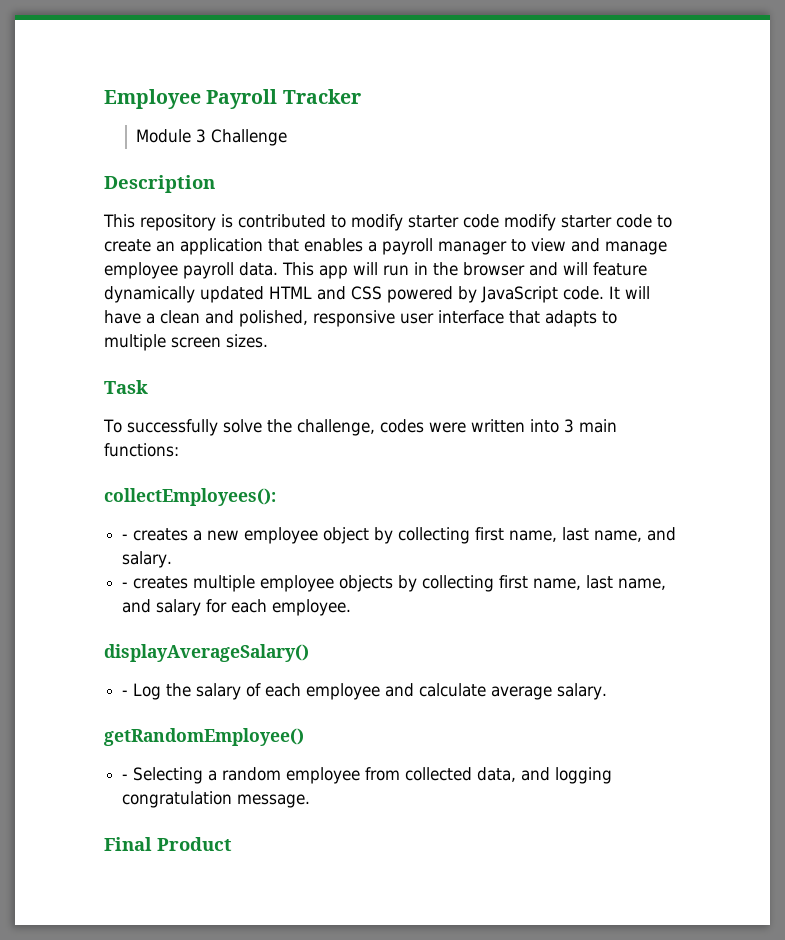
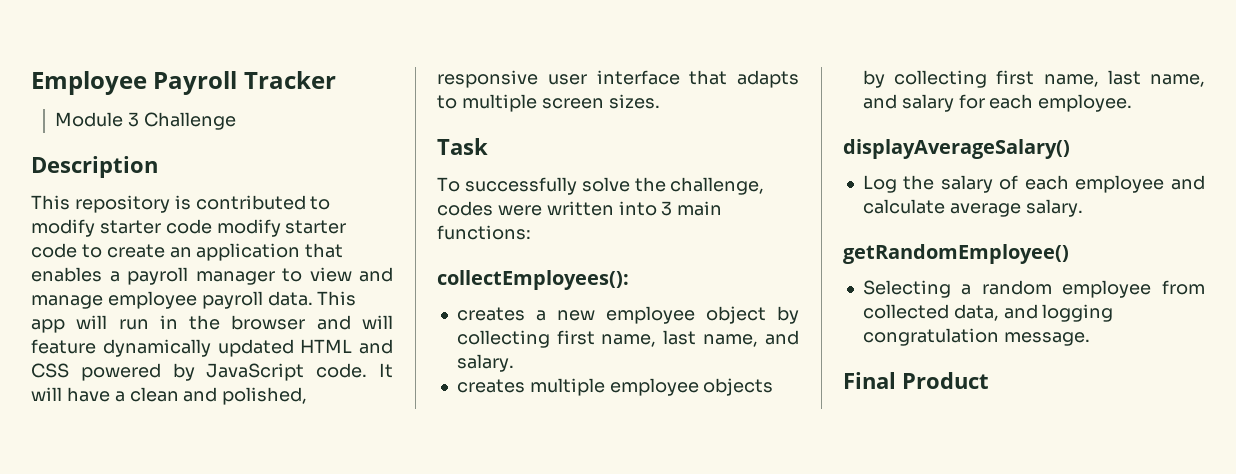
- - creates a new employee object by collecting first name, last name, and salary.
+ creates a new employee object by collecting first name, last name, and salary.
- - creates multiple employee objects by collecting first name, last name, and salary for each employee.
+ creates multiple employee objects by collecting first name, last name, and salary for each employee.
- - Log the salary of each employee and calculate average salary.
+ Log the salary of each employee and calculate average salary.
- - Selecting a random employee from collected data, and logging congratulation message.
+ Selecting a random employee from collected data, and logging congratulation message.

